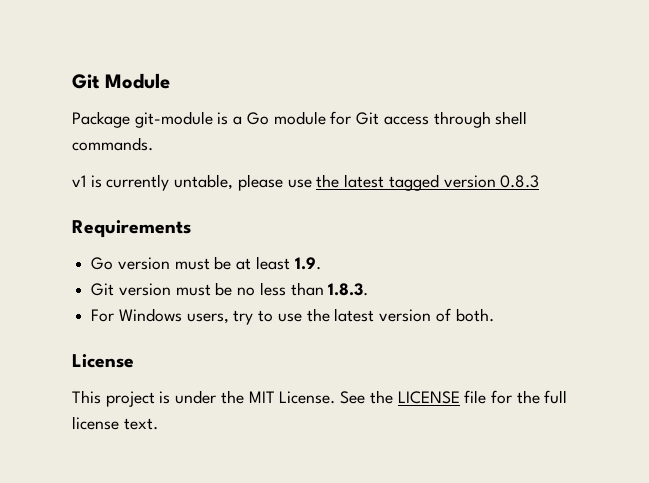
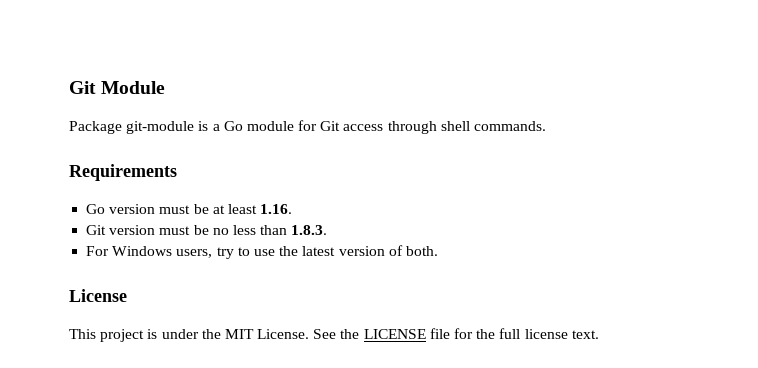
- v1 is currently untable, please use the latest tagged version 0.8.3
- Go version must be at least 1.9.
+ Go version must be at least 1.16.

